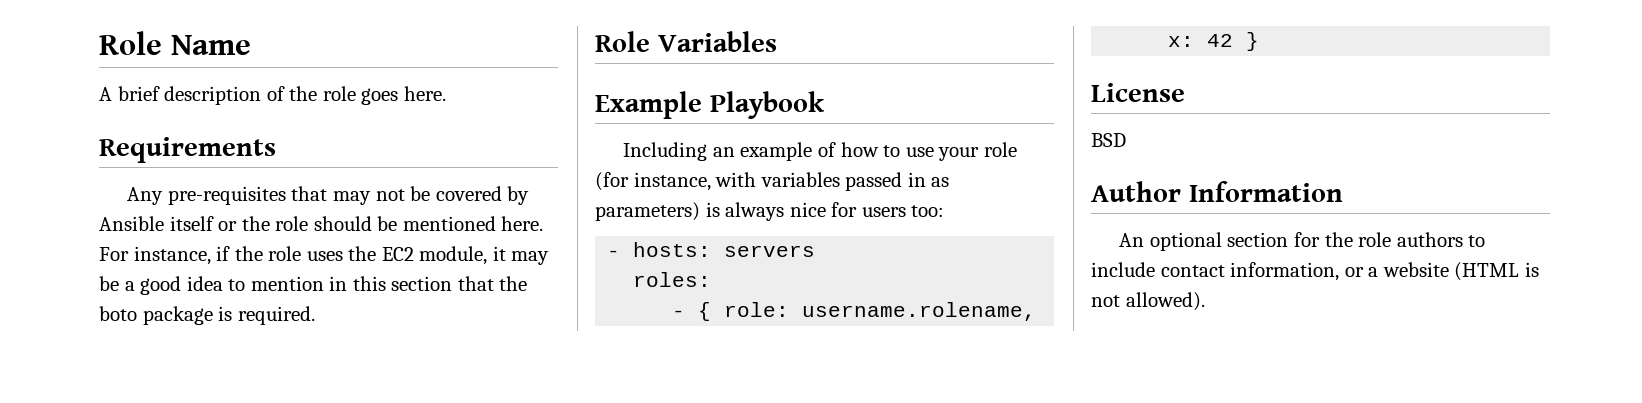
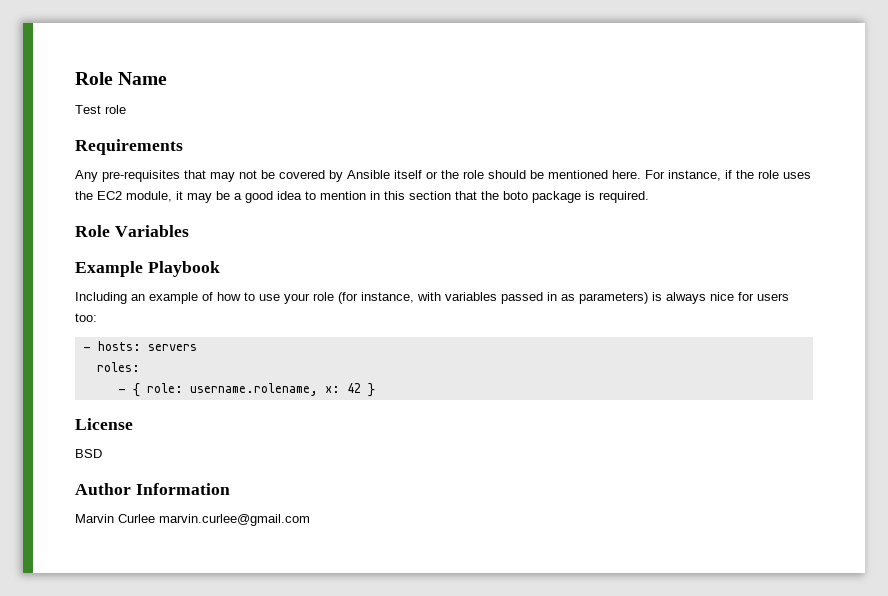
- A brief description of the role goes here.
+ Test role
- An optional section for the role authors to include contact information, or a website (HTML is not allowed).
+ Marvin Curlee marvin.curlee@gmail.com

